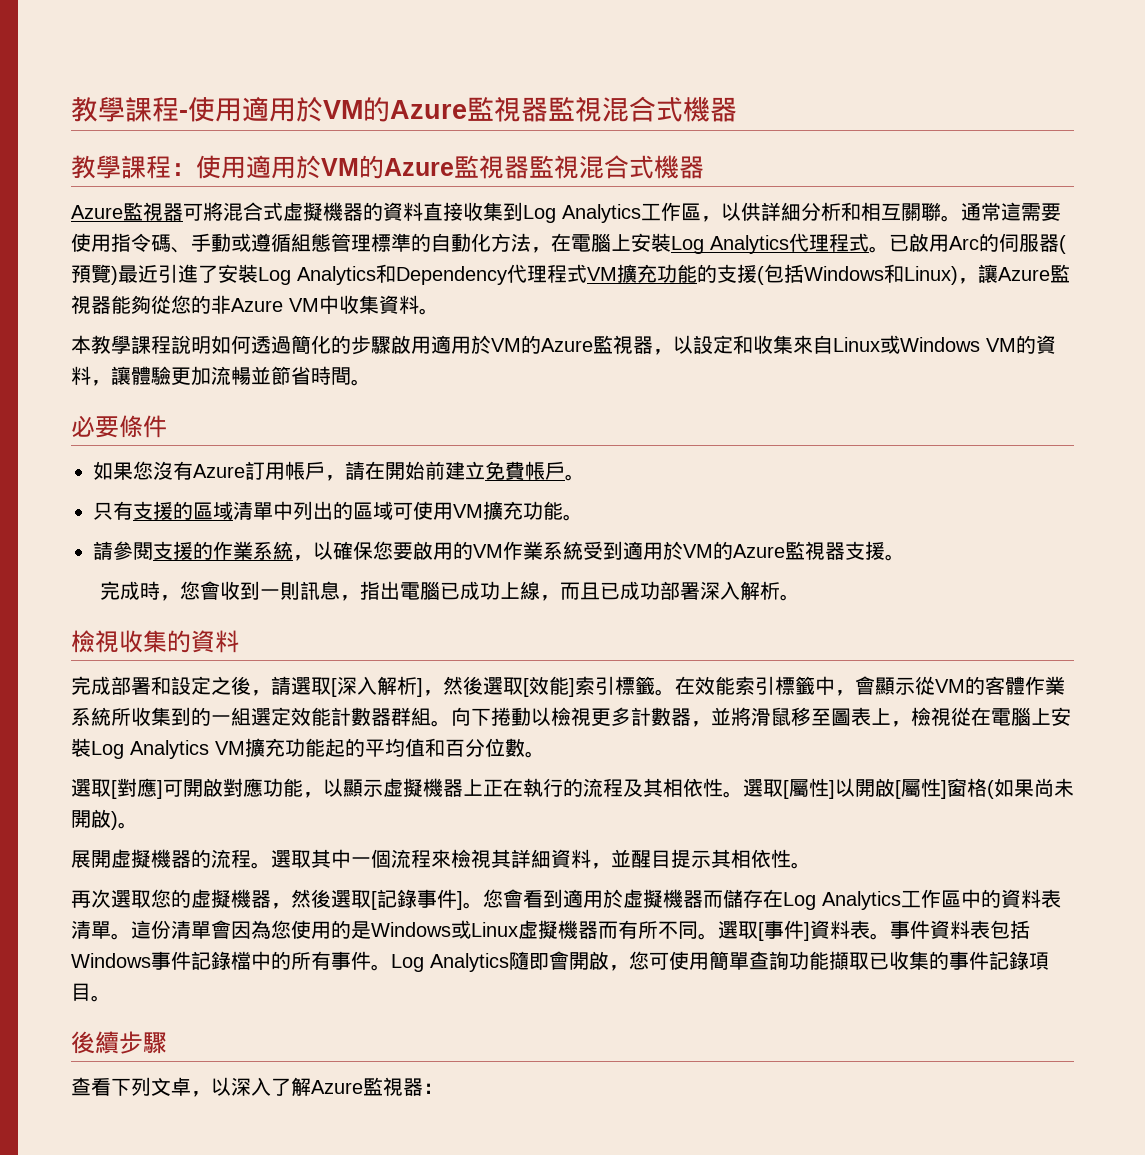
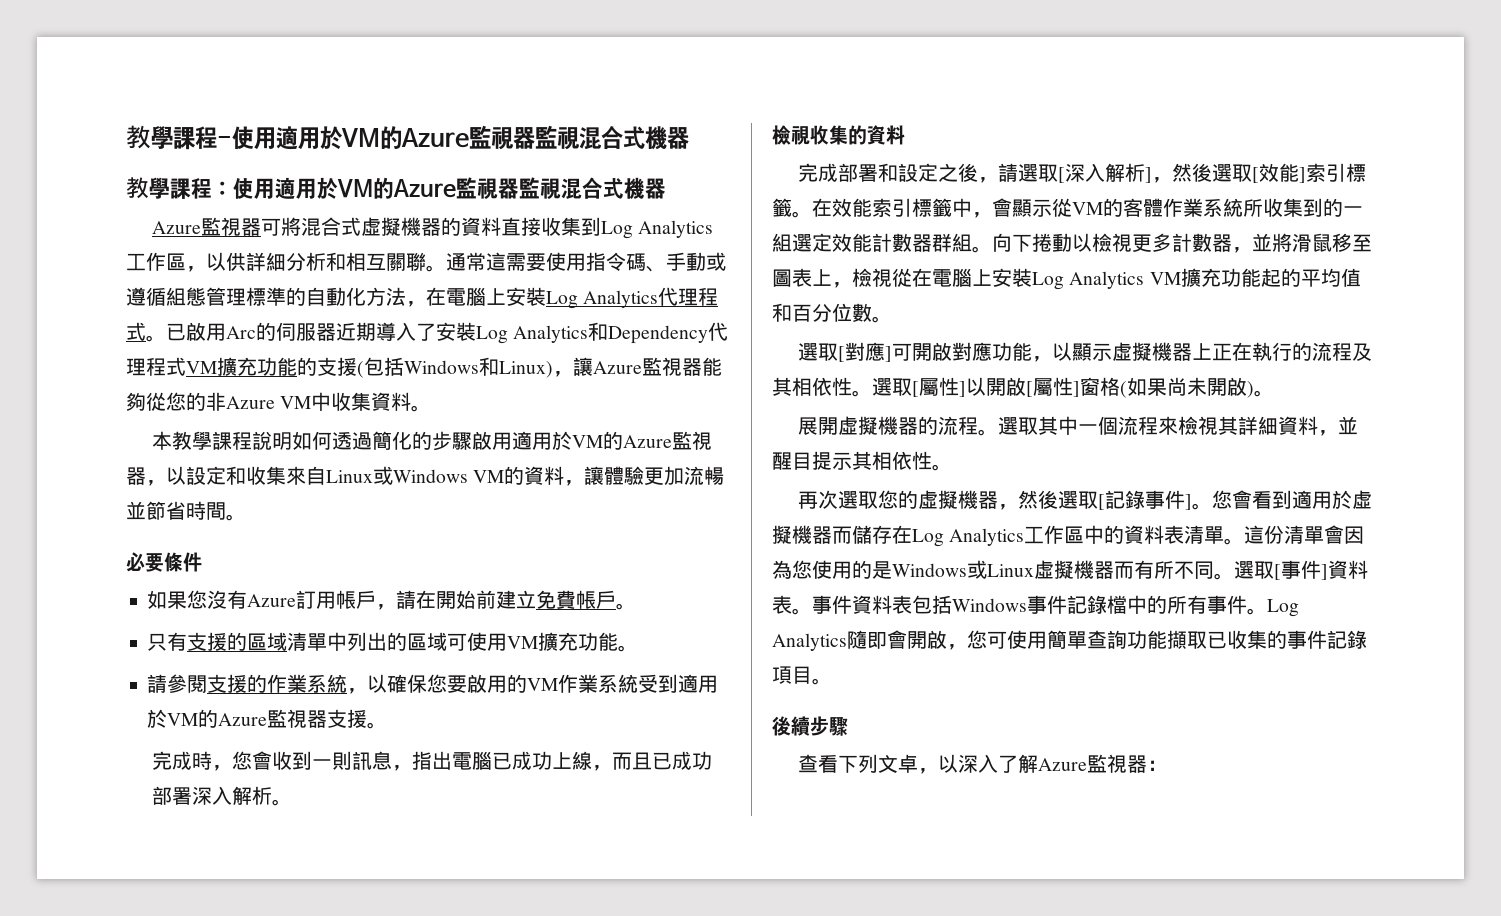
- 已啟用Arc的伺服器(預覽)最近引進了安裝Log Analytics和Dependency代理程式VM擴充功能的支援(包括Windows和Linux)，讓Azure監視器能夠從您的非Azure VM中收集資料。
+ 已啟用Arc的伺服器近期導入了安裝Log Analytics和Dependency代理程式VM擴充功能的支援(包括Windows和Linux)，讓Azure監視器能夠從您的非Azure VM中收集資料。

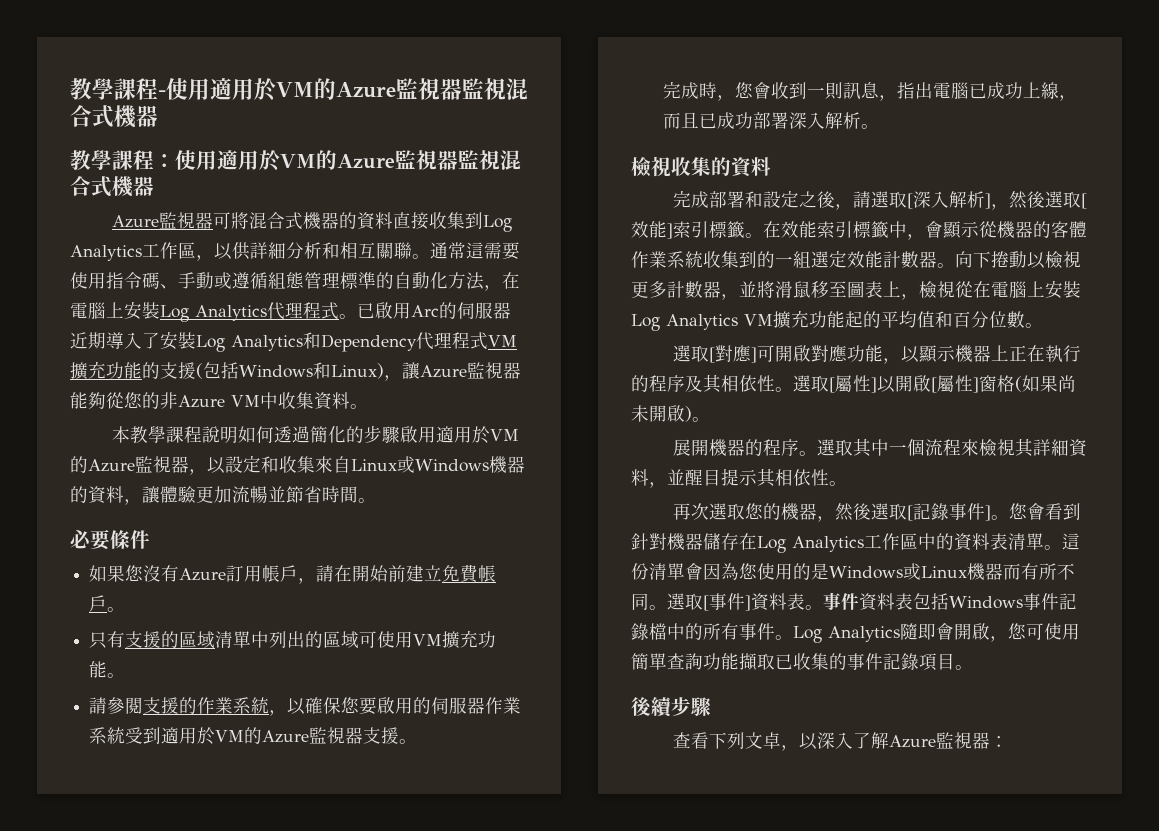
- Azure監視器可將混合式虛擬機器的資料直接收集到Log Analytics工作區，以供詳細分析和相互關聯。
+ Azure監視器可將混合式機器的資料直接收集到Log Analytics工作區，以供詳細分析和相互關聯。
- 本教學課程說明如何透過簡化的步驟啟用適用於VM的Azure監視器，以設定和收集來自Linux或Windows VM的資料，讓體驗更加流暢並節省時間。
+ 本教學課程說明如何透過簡化的步驟啟用適用於VM的Azure監視器，以設定和收集來自Linux或Windows機器的資料，讓體驗更加流暢並節省時間。
- 請參閱支援的作業系統，以確保您要啟用的VM作業系統受到適用於VM的Azure監視器支援。
+ 請參閱支援的作業系統，以確保您要啟用的伺服器作業系統受到適用於VM的Azure監視器支援。
- 在效能索引標籤中，會顯示從VM的客體作業系統所收集到的一組選定效能計數器群組。
+ 在效能索引標籤中，會顯示從機器的客體作業系統收集到的一組選定效能計數器。
- 選取[對應]可開啟對應功能，以顯示虛擬機器上正在執行的流程及其相依性。
+ 選取[對應]可開啟對應功能，以顯示機器上正在執行的程序及其相依性。
- 展開虛擬機器的流程。
+ 展開機器的程序。
- 再次選取您的虛擬機器，然後選取[記錄事件]。
+ 再次選取您的機器，然後選取[記錄事件]。
- 您會看到適用於虛擬機器而儲存在Log Analytics工作區中的資料表清單。
+ 您會看到針對機器儲存在Log Analytics工作區中的資料表清單。
- 這份清單會因為您使用的是Windows或Linux虛擬機器而有所不同。
+ 這份清單會因為您使用的是Windows或Linux機器而有所不同。

